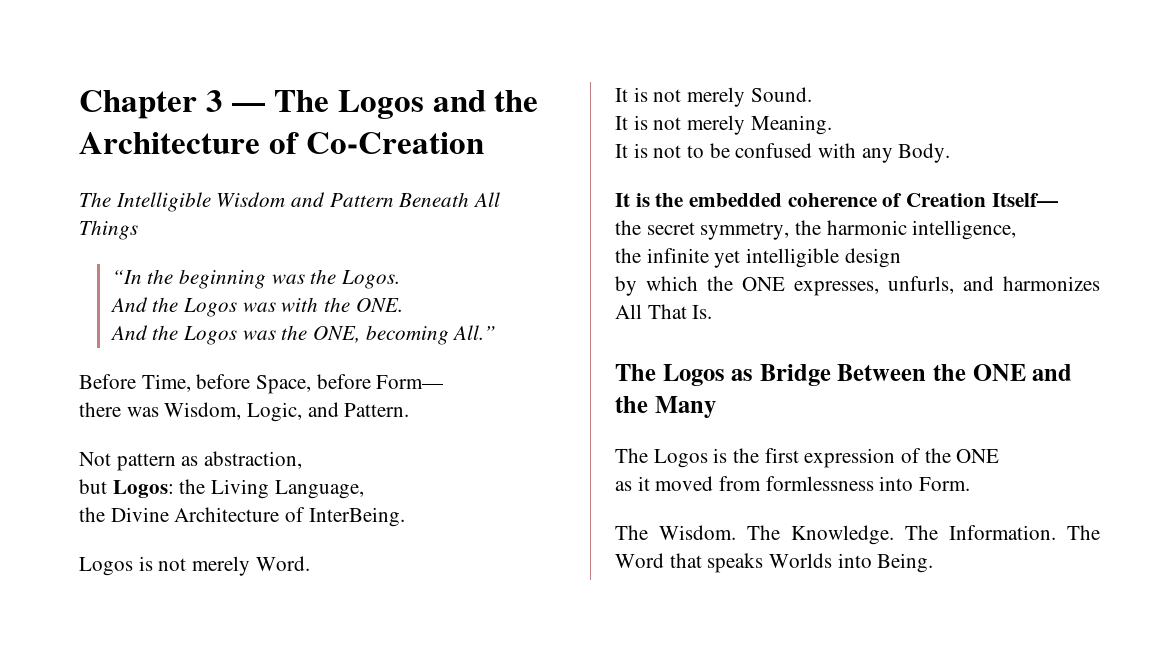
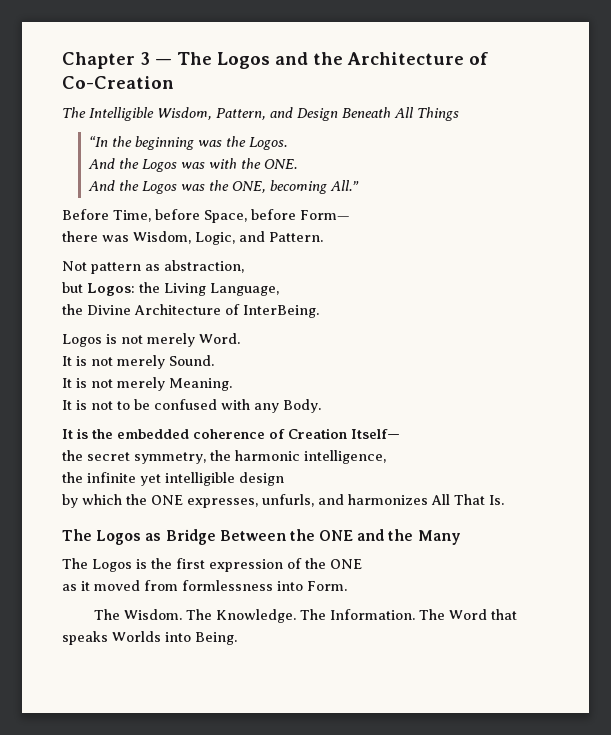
- The Intelligible Wisdom and Pattern Beneath All Things
+ The Intelligible Wisdom, Pattern, and Design Beneath All Things

